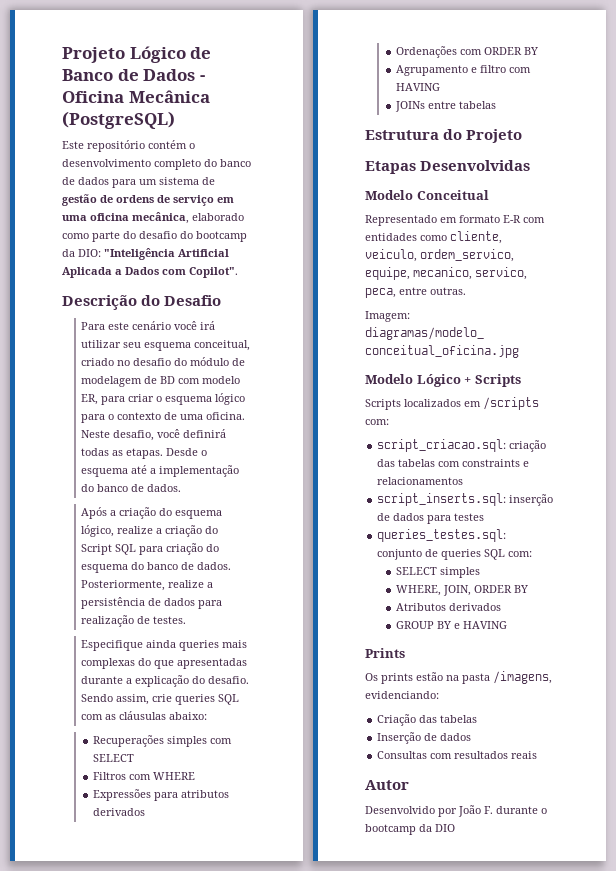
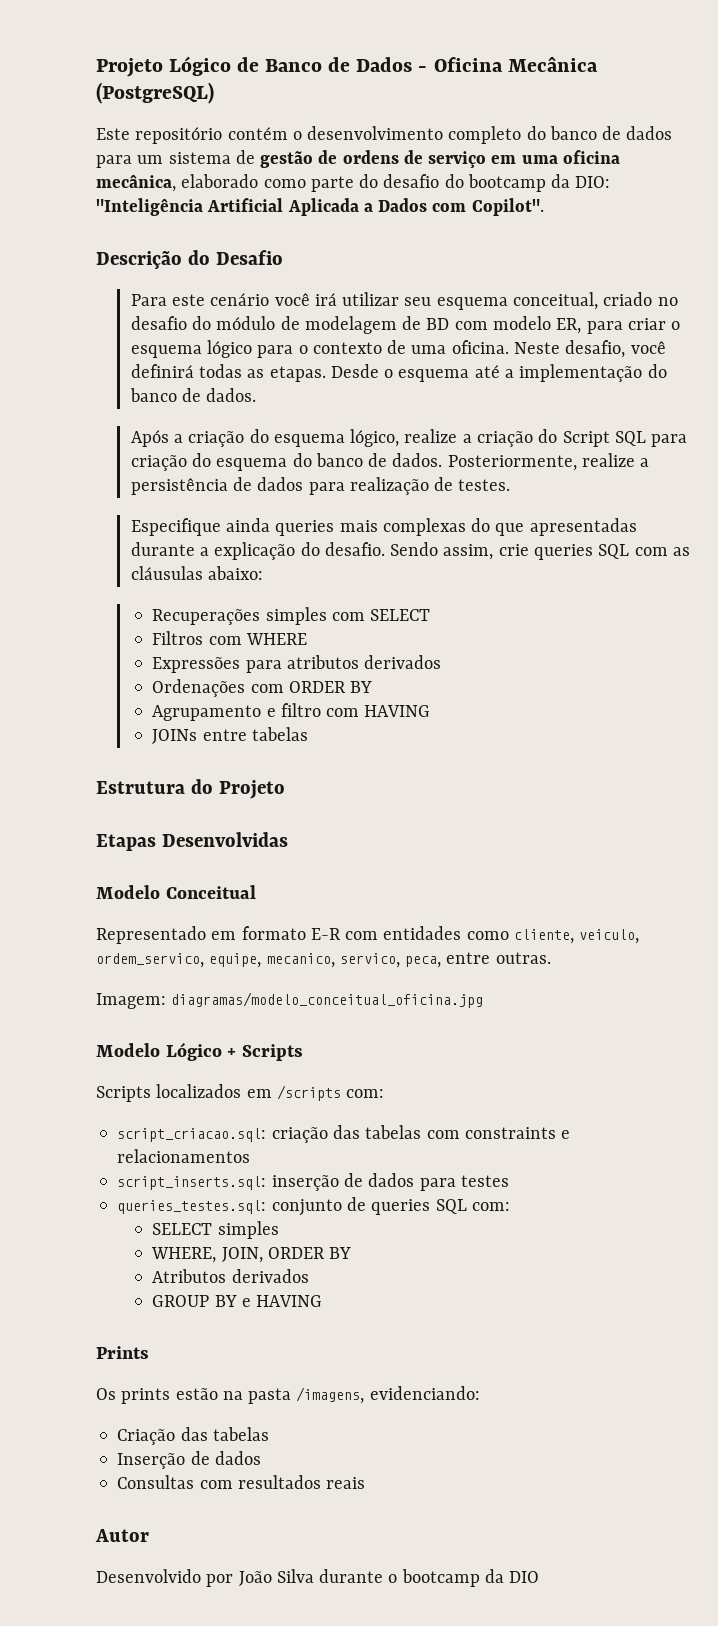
- Desenvolvido por João F. durante o bootcamp da DIO
+ Desenvolvido por João Silva durante o bootcamp da DIO

